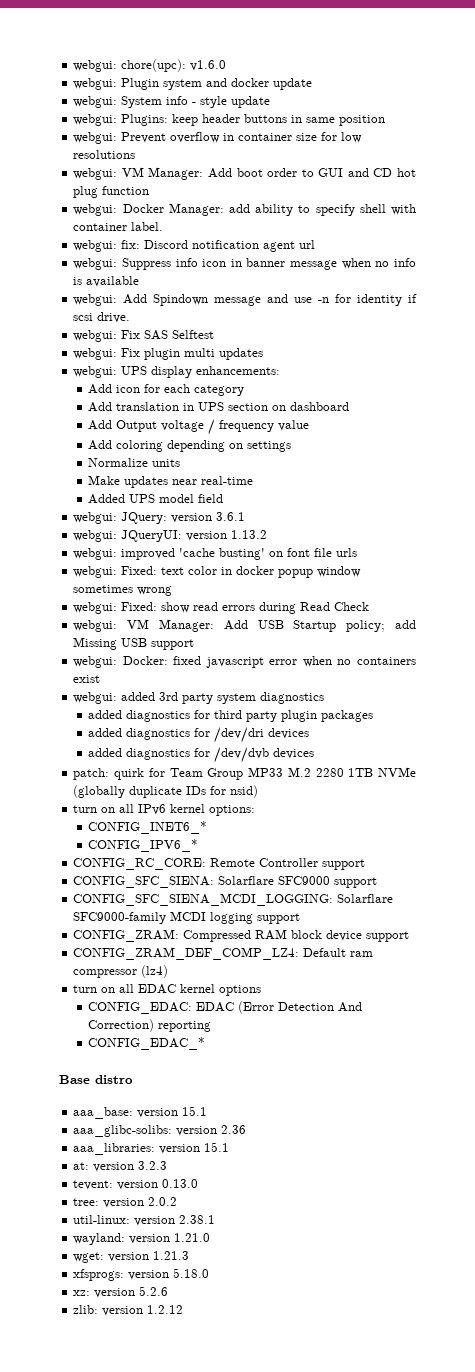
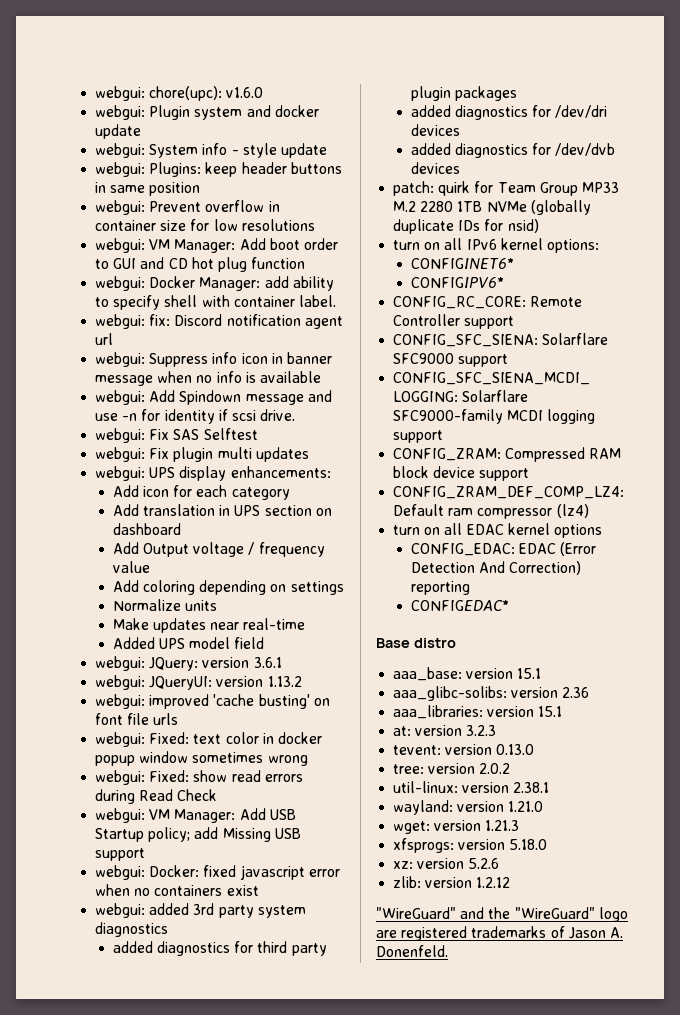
- CONFIG_INET6_*
- CONFIG_IPV6_*
+ CONFIGINET6*
+ CONFIGIPV6*
- CONFIG_EDAC_*
+ CONFIGEDAC*
+ "WireGuard" and the "WireGuard" logo are registered trademarks of Jason A. Donenfeld.

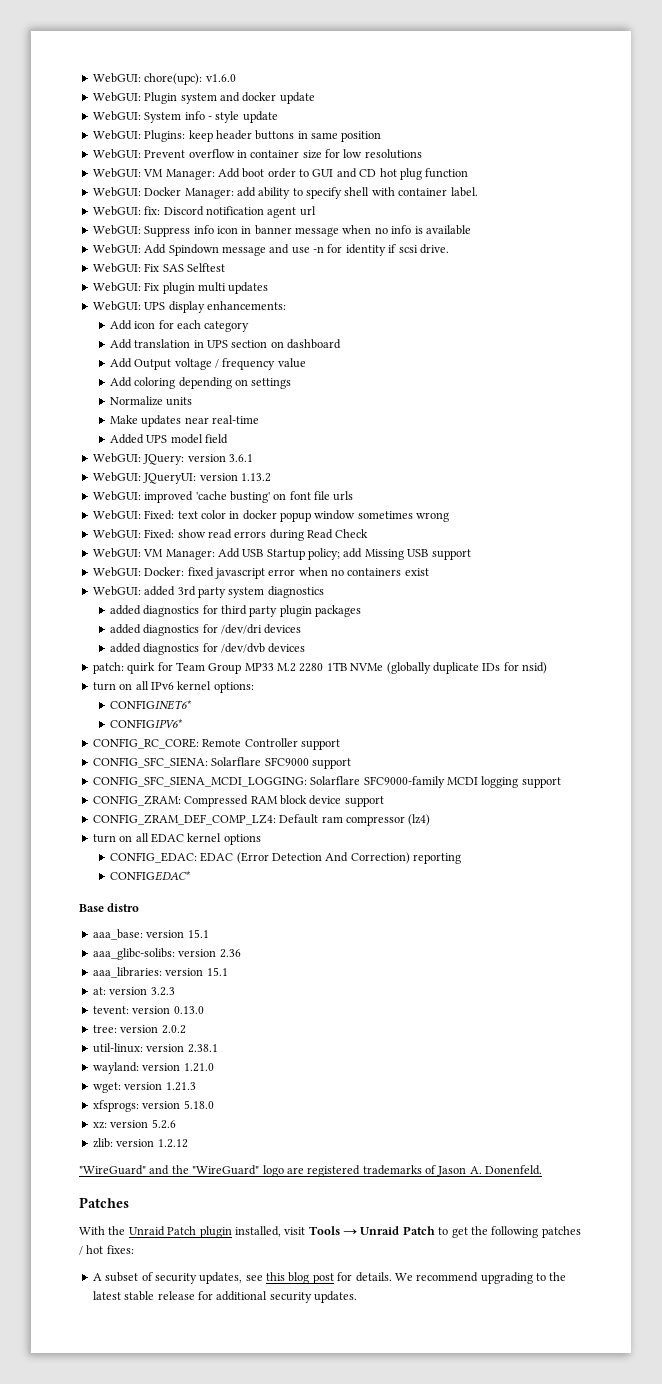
- webgui: chore(upc): v1.6.0
+ WebGUI: chore(upc): v1.6.0
- webgui: Plugin system and docker update
+ WebGUI: Plugin system and docker update
- webgui: System info - style update
+ WebGUI: System info - style update
- webgui: Plugins: keep header buttons in same position
+ WebGUI: Plugins: keep header buttons in same position
- webgui: Prevent overflow in container size for low resolutions
+ WebGUI: Prevent overflow in container size for low resolutions
- webgui: VM Manager: Add boot order to GUI and CD hot plug function
+ WebGUI: VM Manager: Add boot order to GUI and CD hot plug function
- webgui: Docker Manager: add ability to specify shell with container label.
+ WebGUI: Docker Manager: add ability to specify shell with container label.
- webgui: fix: Discord notification agent url
+ WebGUI: fix: Discord notification agent url
- webgui: Suppress info icon in banner message when no info is available
+ WebGUI: Suppress info icon in banner message when no info is available
- webgui: Add Spindown message and use -n for identity if scsi drive.
+ WebGUI: Add Spindown message and use -n for identity if scsi drive.
- webgui: Fix SAS Selftest
+ WebGUI: Fix SAS Selftest
- webgui: Fix plugin multi updates
+ WebGUI: Fix plugin multi updates
- webgui: UPS display enhancements:
+ WebGUI: UPS display enhancements:
- webgui: JQuery: version 3.6.1
+ WebGUI: JQuery: version 3.6.1
- webgui: JQueryUI: version 1.13.2
+ WebGUI: JQueryUI: version 1.13.2
- webgui: improved 'cache busting' on font file urls
+ WebGUI: improved 'cache busting' on font file urls
- webgui: Fixed: text color in docker popup window sometimes wrong
+ WebGUI: Fixed: text color in docker popup window sometimes wrong
- webgui: Fixed: show read errors during Read Check
+ WebGUI: Fixed: show read errors during Read Check
- webgui: VM Manager: Add USB Startup policy; add Missing USB support
+ WebGUI: VM Manager: Add USB Startup policy; add Missing USB support
- webgui: Docker: fixed javascript error when no containers exist
+ WebGUI: Docker: fixed javascript error when no containers exist
- webgui: added 3rd party system diagnostics
+ WebGUI: added 3rd party system diagnostics
+ Patches
+ With the Unraid Patch plugin installed, visit Tools → Unraid Patch to get the following patches / hot fixes:
+ A subset of security updates, see this blog post for details. We recommend upgrading to the latest stable release for additional security updates.

